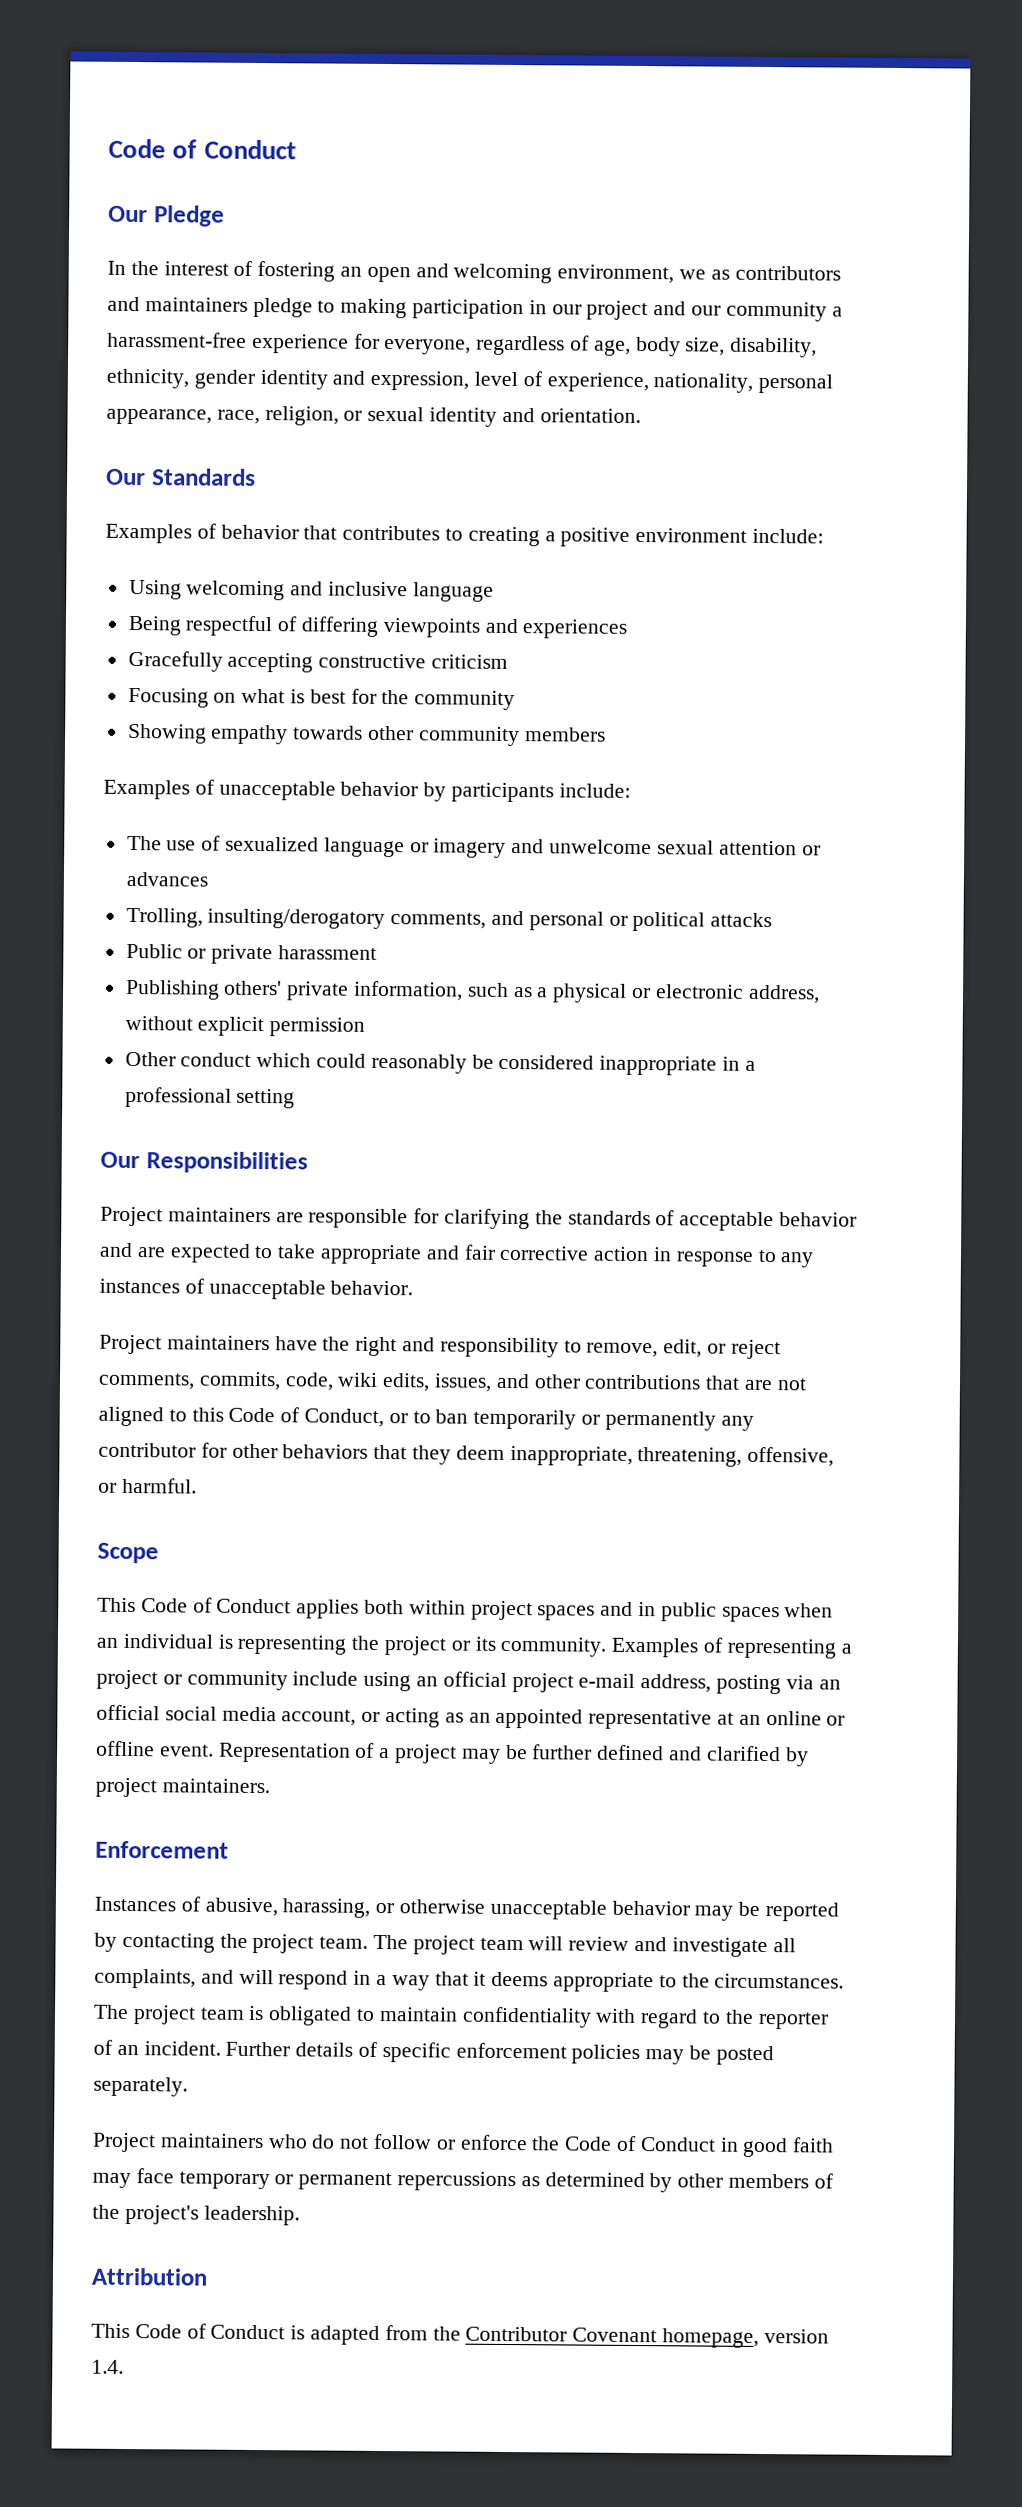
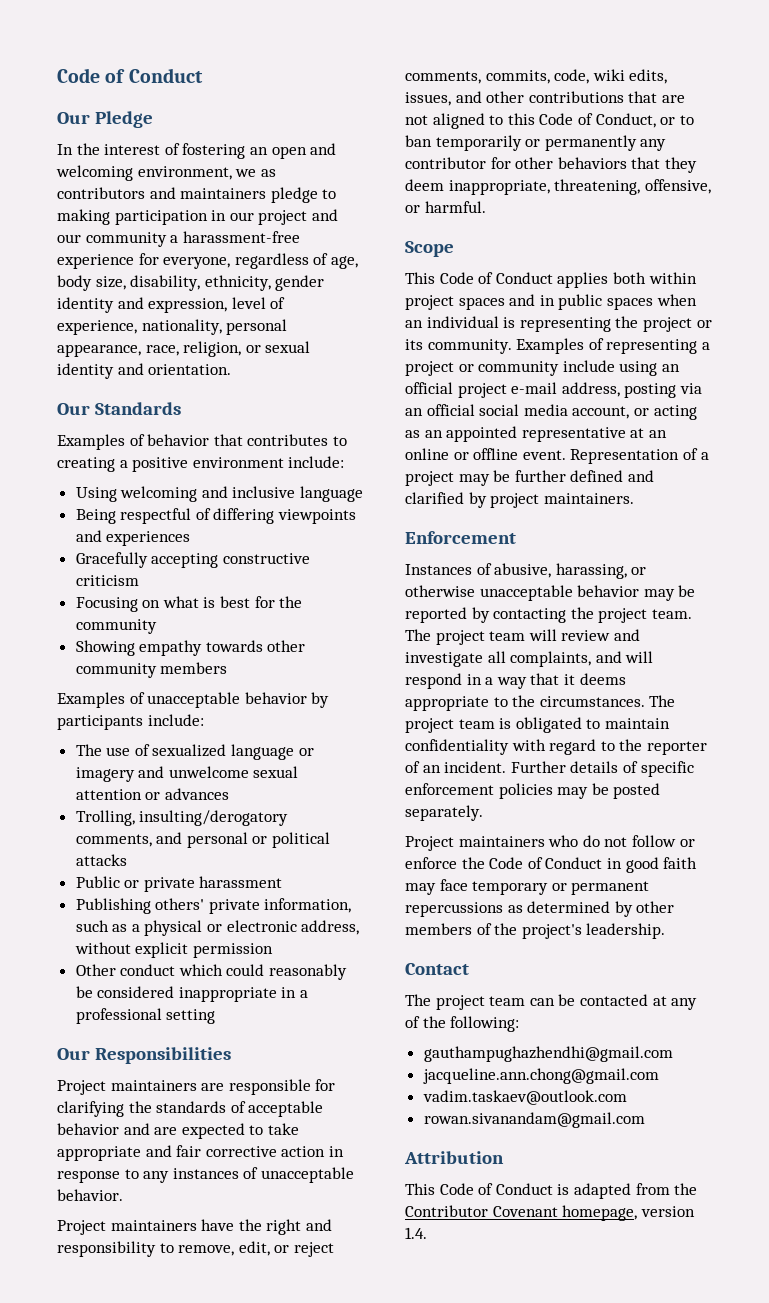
+ Contact
+ The project team can be contacted at any of the following:
+ gauthampughazhendhi@gmail.com
+ jacqueline.ann.chong@gmail.com
+ vadim.taskaev@outlook.com
+ rowan.sivanandam@gmail.com

